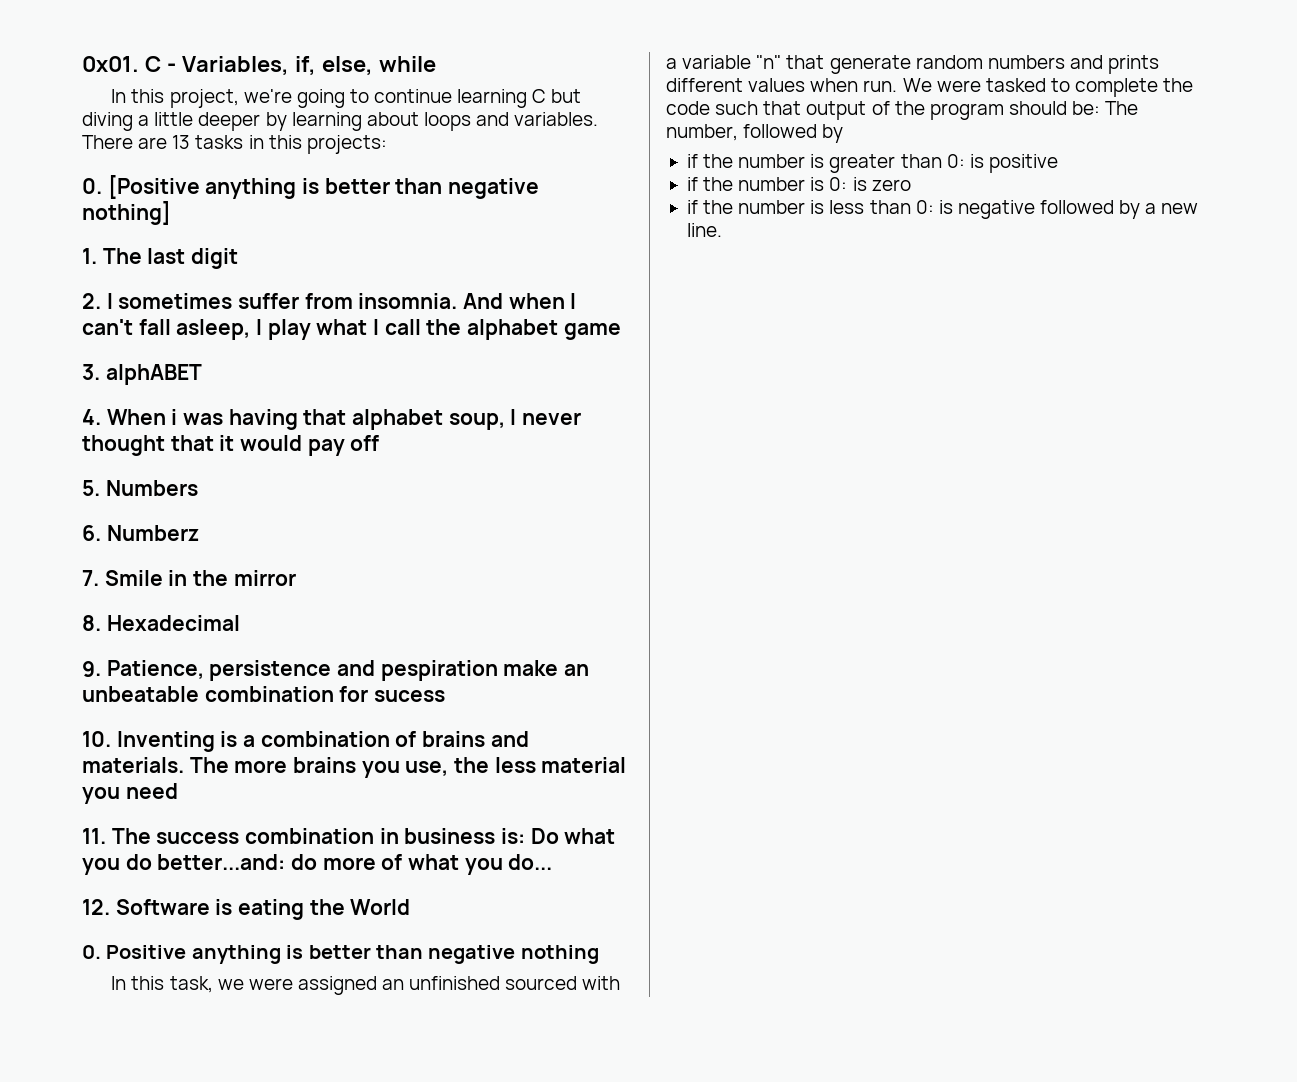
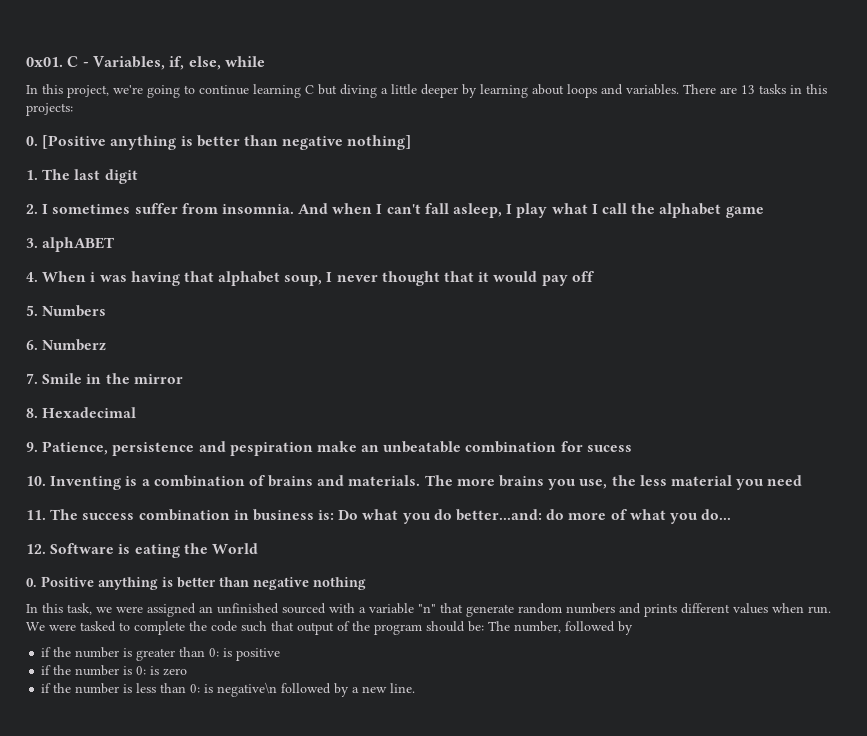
- if the number is less than 0: is negative followed by a new line.
+ if the number is less than 0: is negative\n followed by a new line.

